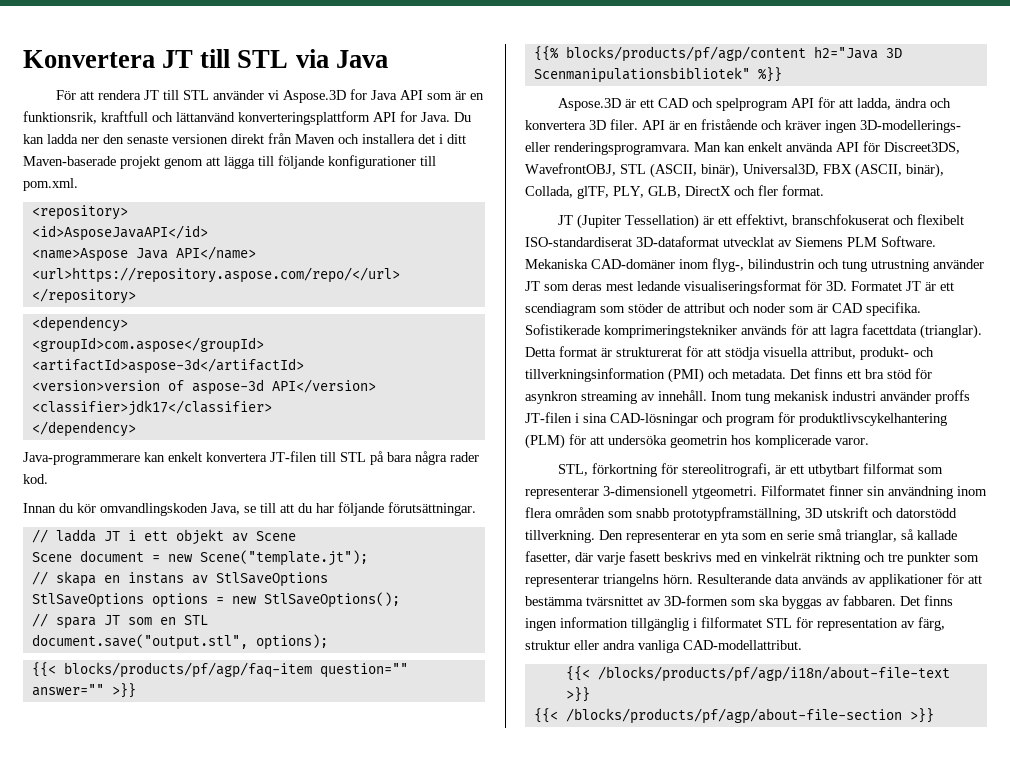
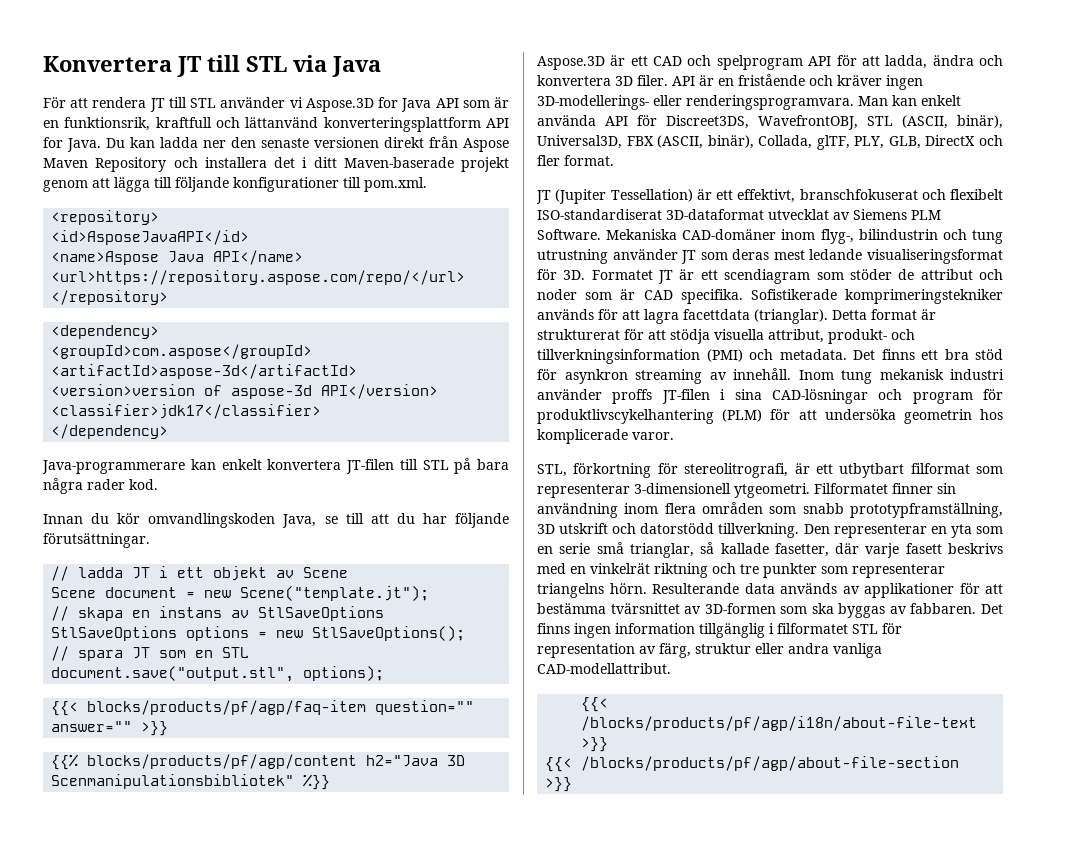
- Du kan ladda ner den senaste versionen direkt från Maven och installera det i ditt Maven-baserade projekt genom att lägga till följande konfigurationer till pom.xml.
+ Du kan ladda ner den senaste versionen direkt från Aspose Maven Repository och installera det i ditt Maven-baserade projekt genom att lägga till följande konfigurationer till pom.xml.

